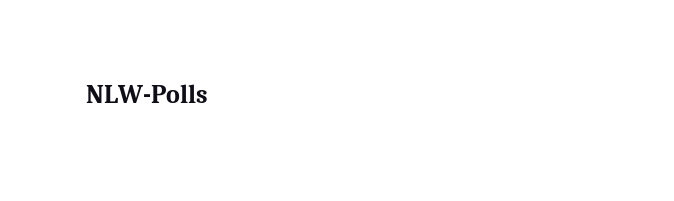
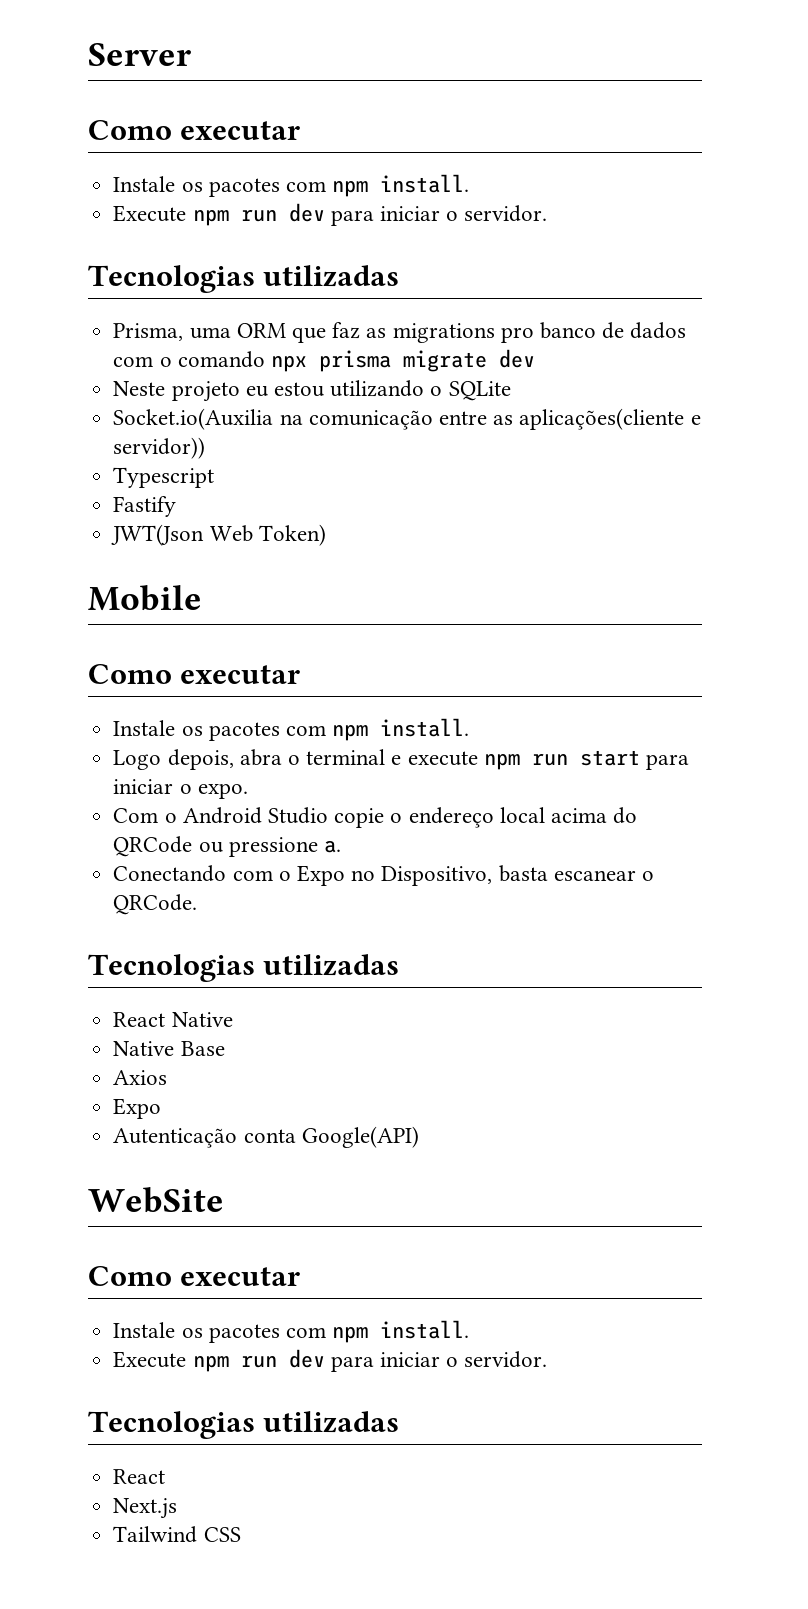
- NLW-Polls
+ Server
+ Como executar
+ Instale os pacotes com npm install.
+ Execute npm run dev para iniciar o servidor.
+ Tecnologias utilizadas
+ Prisma, uma ORM que faz as migrations pro banco de dados com o comando npx prisma migrate dev
+ Neste projeto eu estou utilizando o SQLite
+ Socket.io(Auxilia na comunicação entre as aplicações(cliente e servidor))
+ Typescript
+ Fastify
+ JWT(Json Web Token)
+ Mobile
+ Como executar
+ Instale os pacotes com npm install.
+ Logo depois, abra o terminal e execute npm run start para iniciar o expo.
+ Com o Android Studio copie o endereço local acima do QRCode ou pressione a.
+ Conectando com o Expo no Dispositivo, basta escanear o QRCode.
+ Tecnologias utilizadas
+ React Native
+ Native Base
+ Axios
+ Expo
+ Autenticação conta Google(API)
+ WebSite
+ Como executar
+ Instale os pacotes com npm install.
+ Execute npm run dev para iniciar o servidor.
+ Tecnologias utilizadas
+ React
+ Next.js
+ Tailwind CSS

